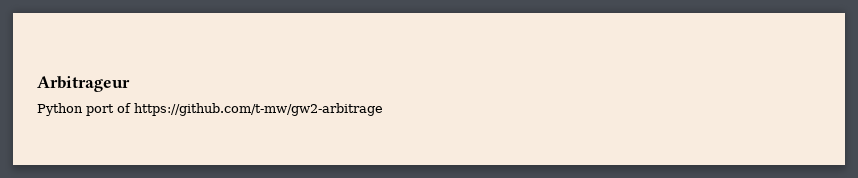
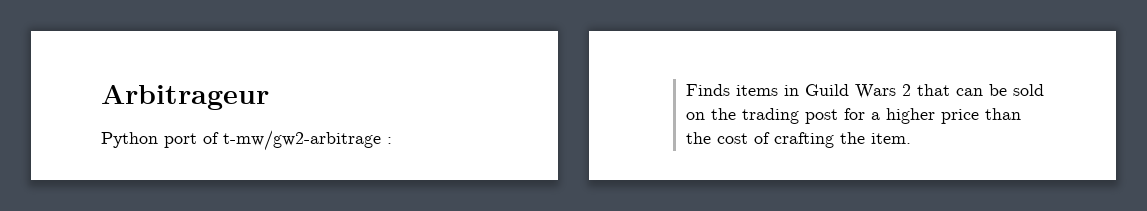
- Python port of https://github.com/t-mw/gw2-arbitrage
+ Python port of t-mw/gw2-arbitrage :
+ Finds items in Guild Wars 2 that can be sold on the trading post for a higher price than the cost of crafting the item.

